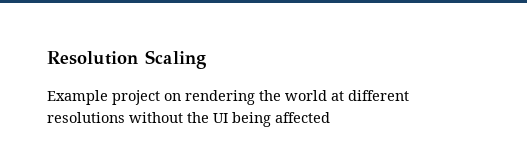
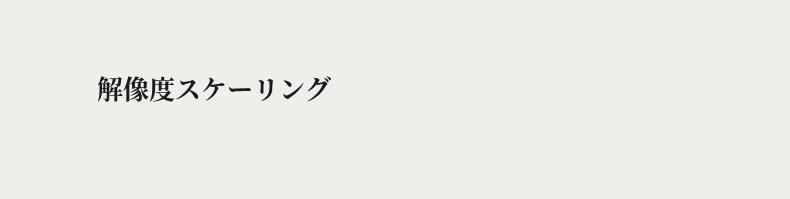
- Resolution Scaling
- Example project on rendering the world at different resolutions without the UI being affected
+ 解像度スケーリング

